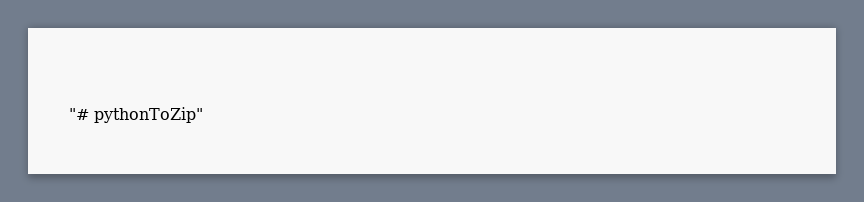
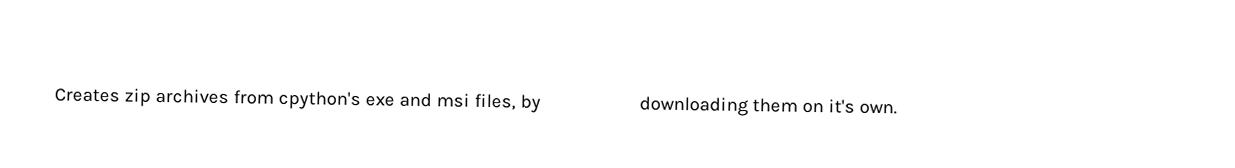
- "# pythonToZip"
+ Creates zip archives from cpython's exe and msi files, by downloading them on it's own.

